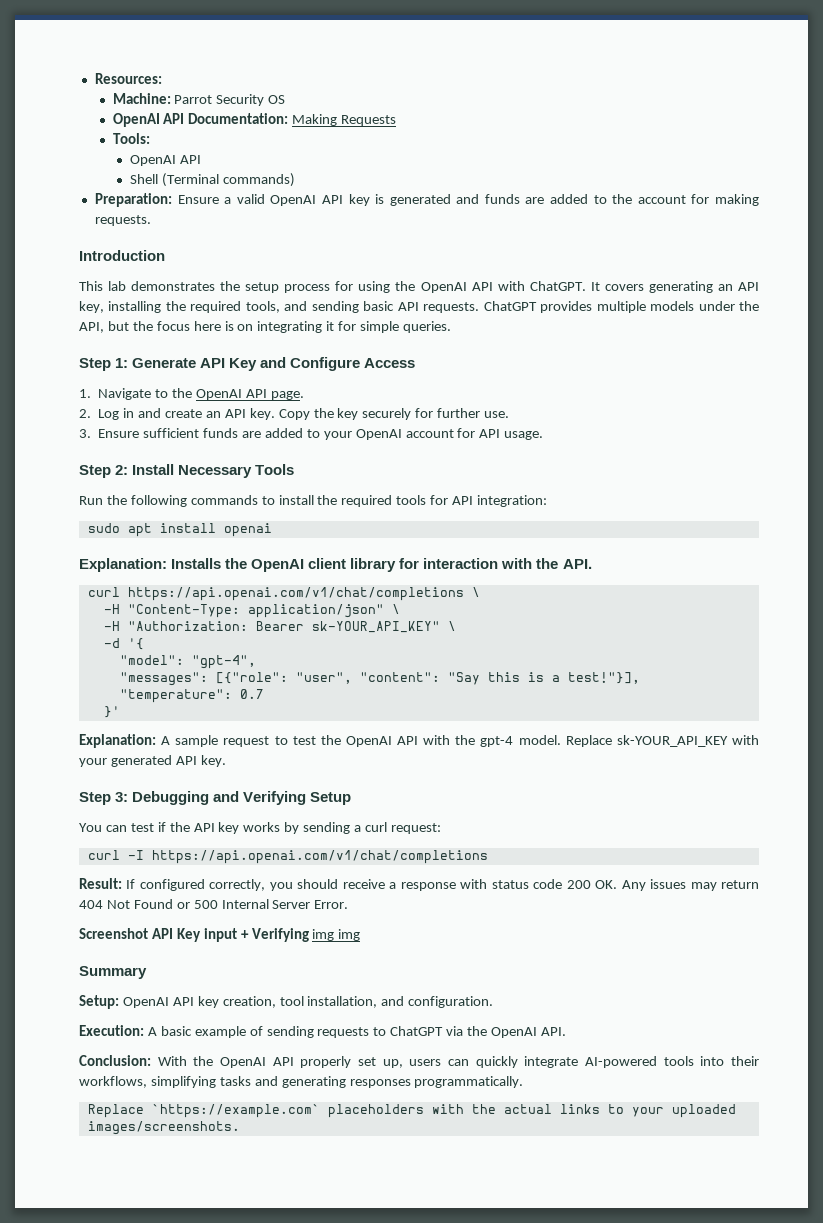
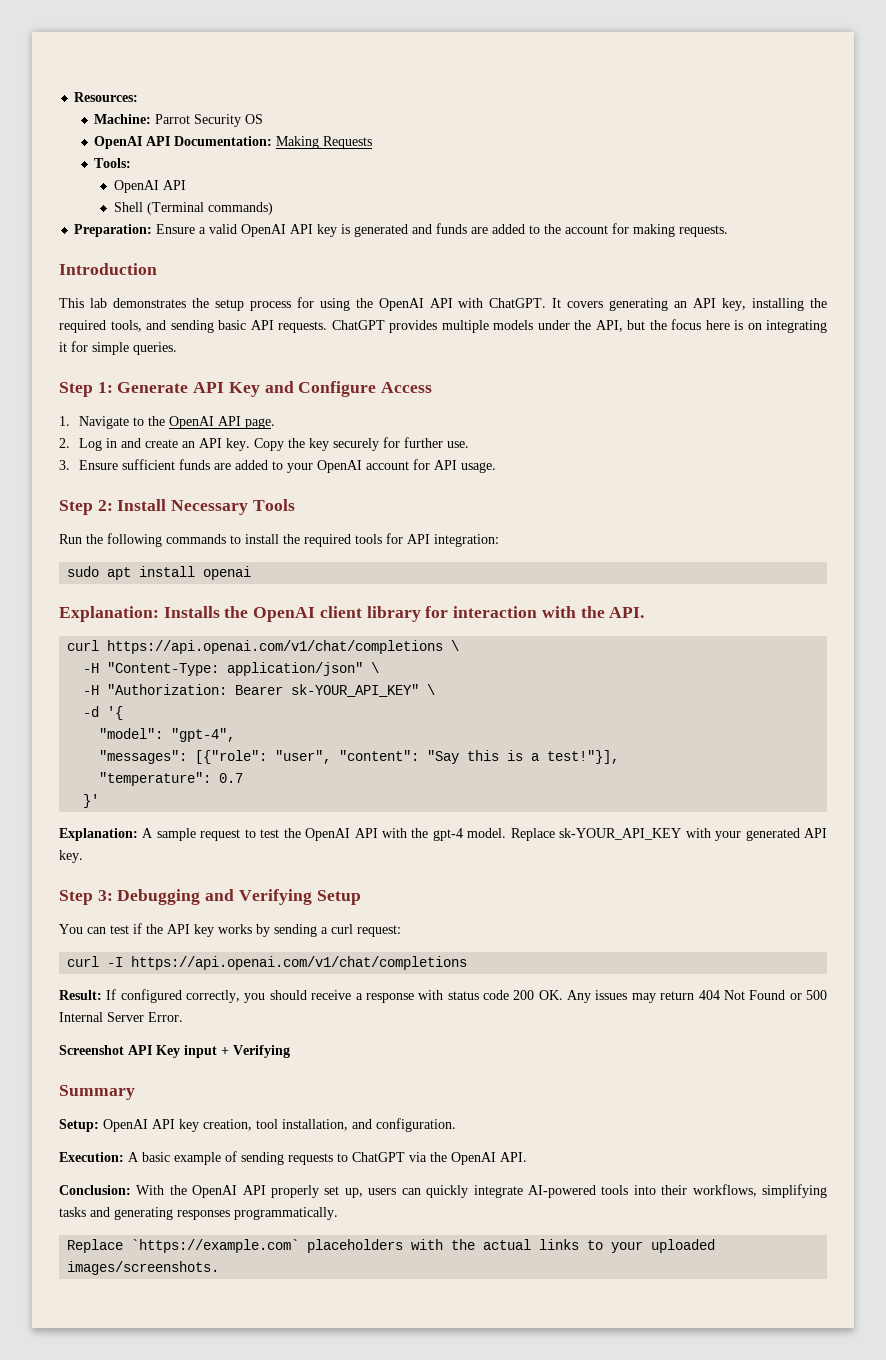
- Screenshot API Key input + Verifying img img
+ Screenshot API Key input + Verifying

